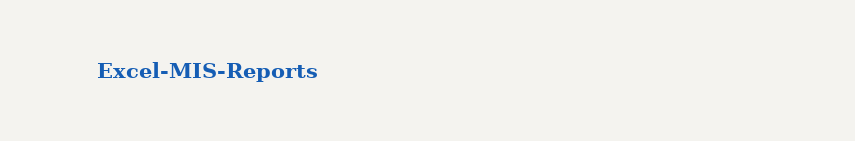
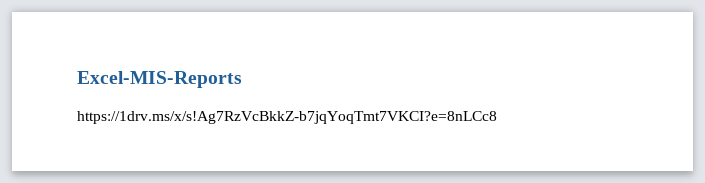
+ https://1drv.ms/x/s!Ag7RzVcBkkZ-b7jqYoqTmt7VKCI?e=8nLCc8

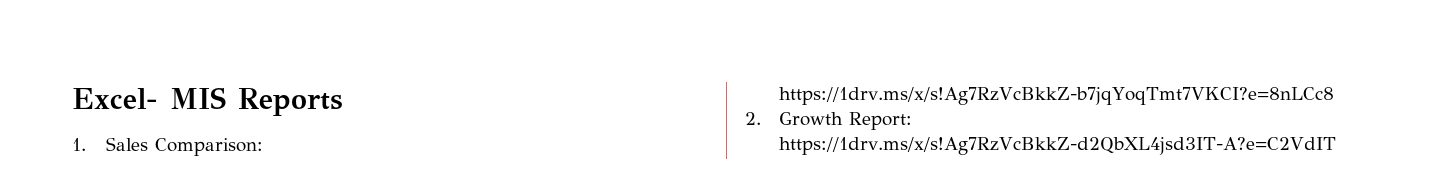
- Excel-MIS-Reports
- https://1drv.ms/x/s!Ag7RzVcBkkZ-b7jqYoqTmt7VKCI?e=8nLCc8
+ Excel- MIS Reports
+ 1. Sales Comparison: https://1drv.ms/x/s!Ag7RzVcBkkZ-b7jqYoqTmt7VKCI?e=8nLCc8
+ 2. Growth Report: https://1drv.ms/x/s!Ag7RzVcBkkZ-d2QbXL4jsd3IT-A?e=C2VdIT

